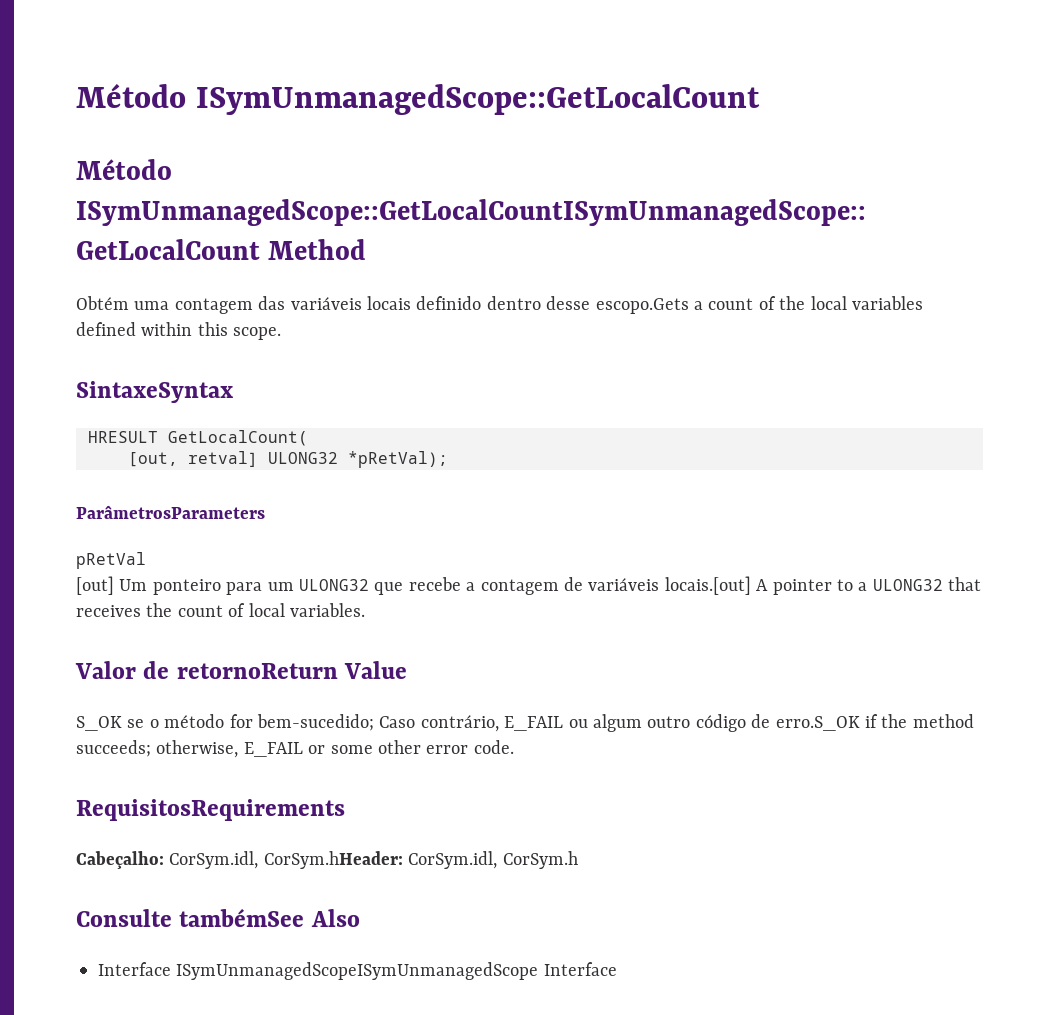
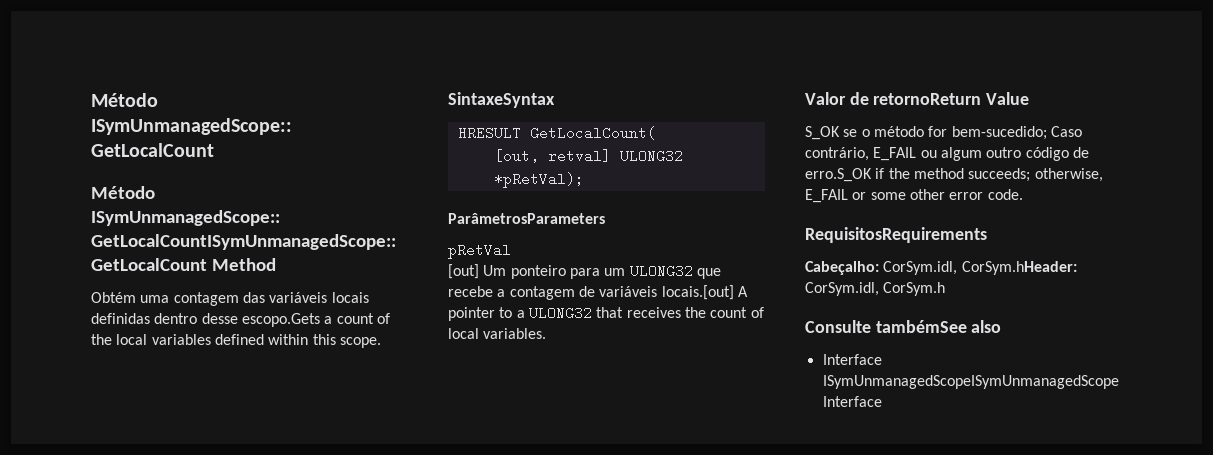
- Obtém uma contagem das variáveis locais definido dentro desse escopo.Gets a count of the local variables defined within this scope.
+ Obtém uma contagem das variáveis locais definidas dentro desse escopo.Gets a count of the local variables defined within this scope.
- Consulte tambémSee Also
+ Consulte tambémSee also

